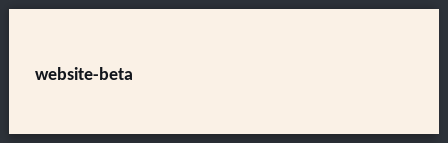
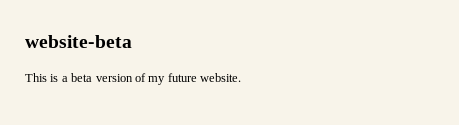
+ This is a beta version of my future website.

